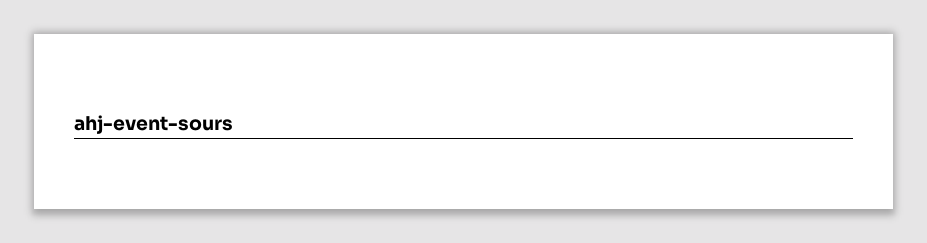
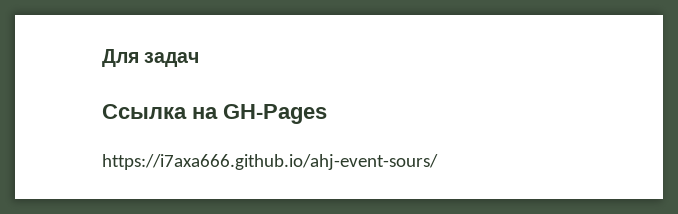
- ahj-event-sours
+ Для задач
+ Ссылка на GH-Pages
+ https://i7axa666.github.io/ahj-event-sours/

